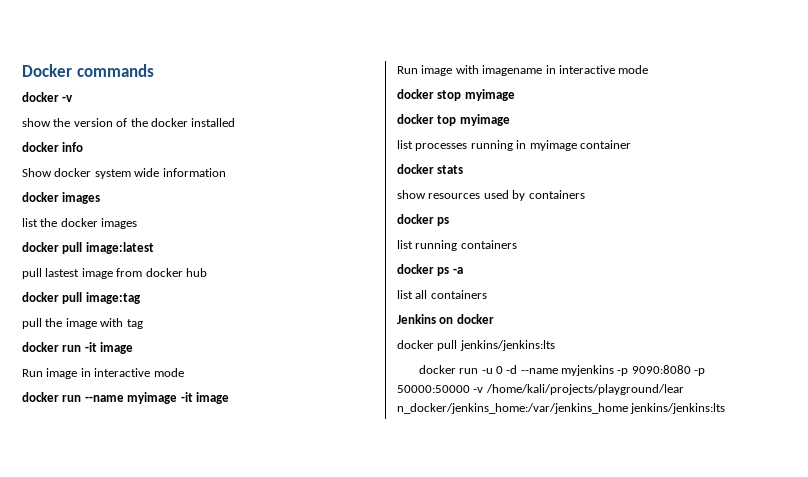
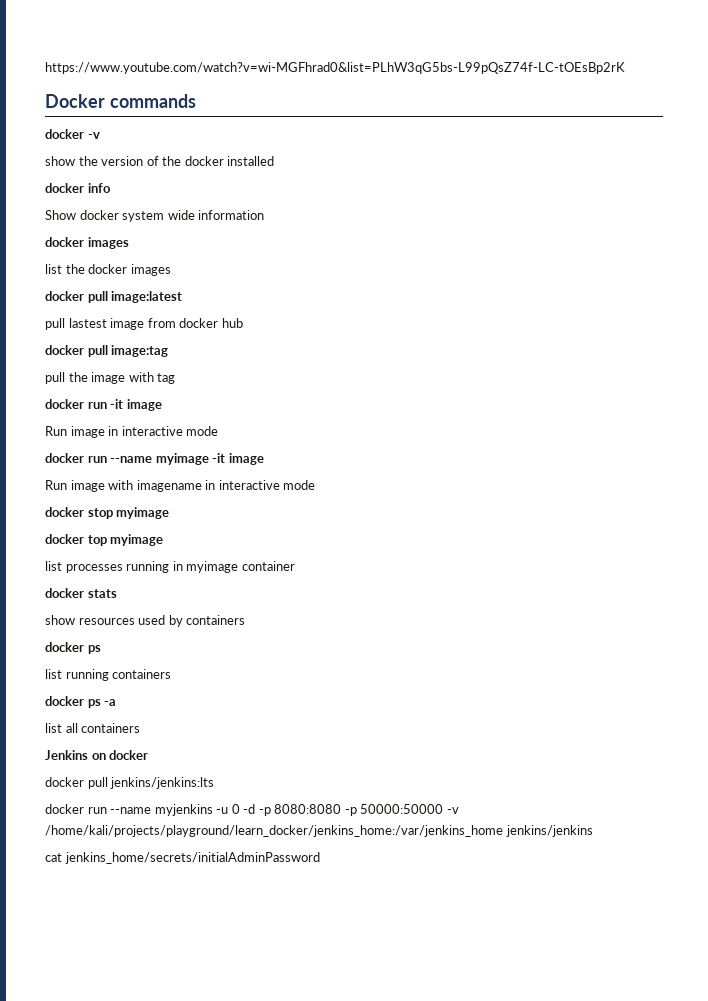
+ https://www.youtube.com/watch?v=wi-MGFhrad0&list=PLhW3qG5bs-L99pQsZ74f-LC-tOEsBp2rK
- docker run -u 0 -d --name myjenkins -p 9090:8080 -p 50000:50000 -v /home/kali/projects/playground/lear n_docker/jenkins_home:/var/jenkins_home jenkins/jenkins:lts
+ docker run --name myjenkins -u 0 -d -p 8080:8080 -p 50000:50000 -v /home/kali/projects/playground/learn_docker/jenkins_home:/var/jenkins_home jenkins/jenkins
+ cat jenkins_home/secrets/initialAdminPassword

